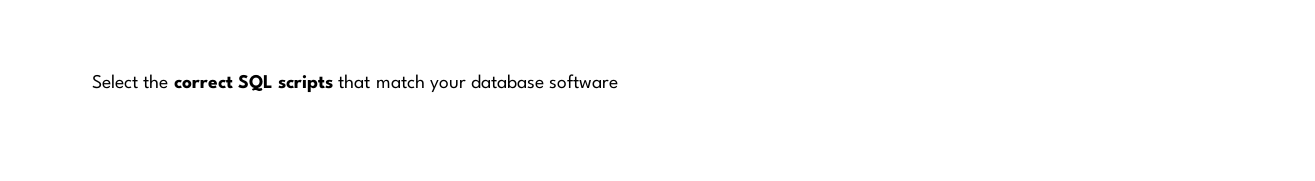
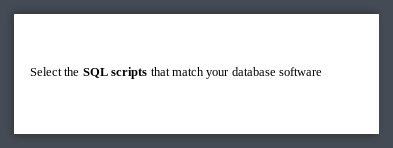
- Select the correct SQL scripts that match your database software
+ Select the SQL scripts that match your database software

